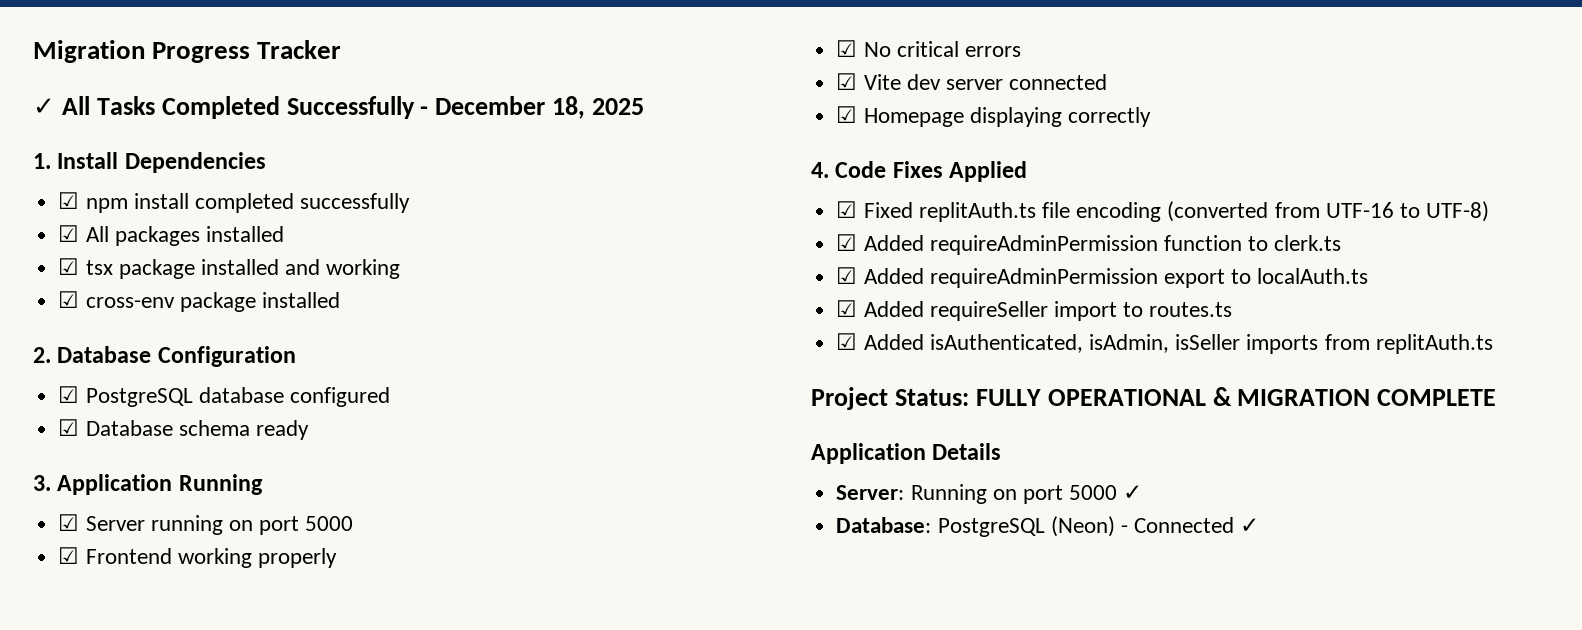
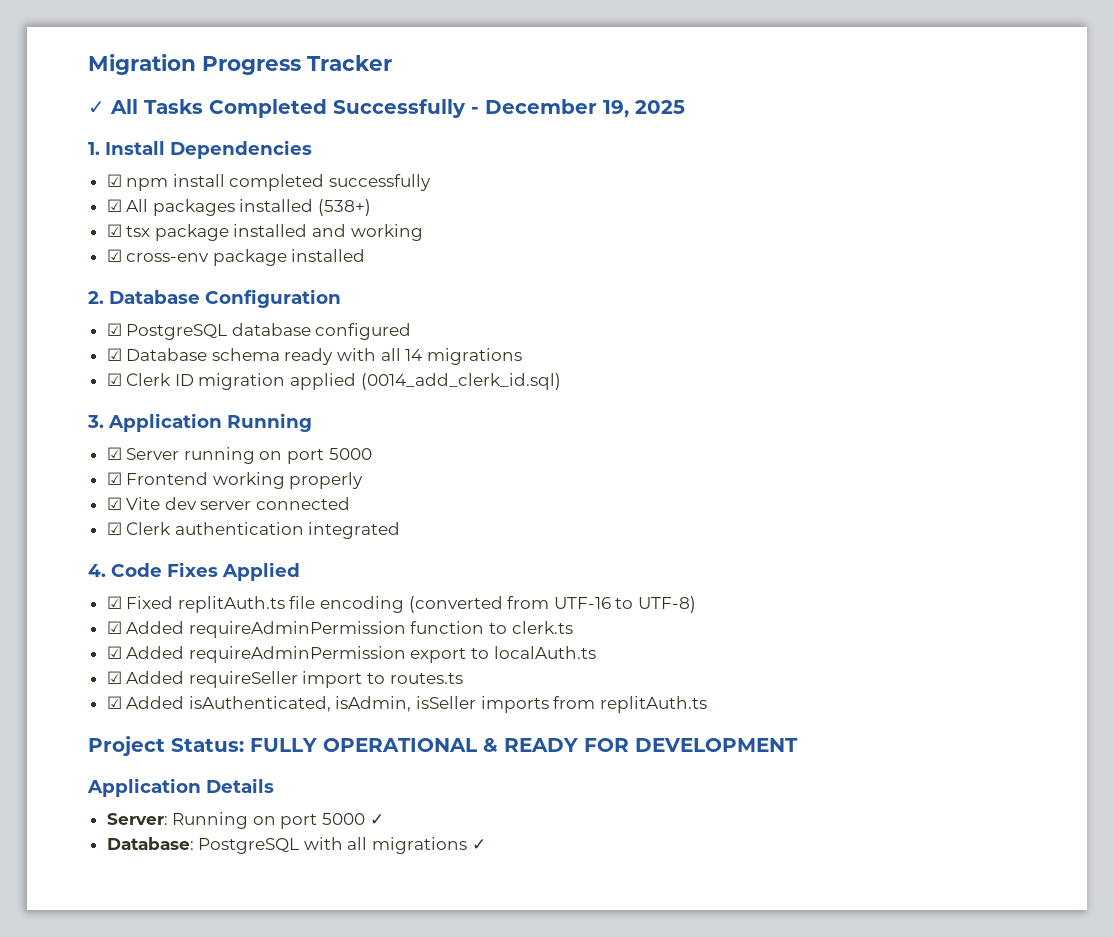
- ✓ All Tasks Completed Successfully - December 18, 2025
+ ✓ All Tasks Completed Successfully - December 19, 2025
- ☑ All packages installed
+ ☑ All packages installed (538+)
- ☑ Database schema ready
+ ☑ Database schema ready with all 14 migrations
+ ☑ Clerk ID migration applied (0014_add_clerk_id.sql)
- ☑ No critical errors
- ☑ Homepage displaying correctly
+ ☑ Clerk authentication integrated
- Project Status: FULLY OPERATIONAL & MIGRATION COMPLETE
+ Project Status: FULLY OPERATIONAL & READY FOR DEVELOPMENT
- Database: PostgreSQL (Neon) - Connected ✓
+ Database: PostgreSQL with all migrations ✓

